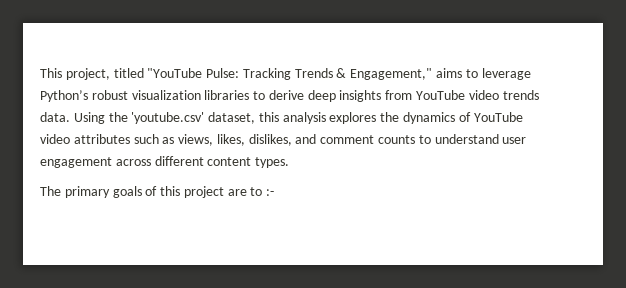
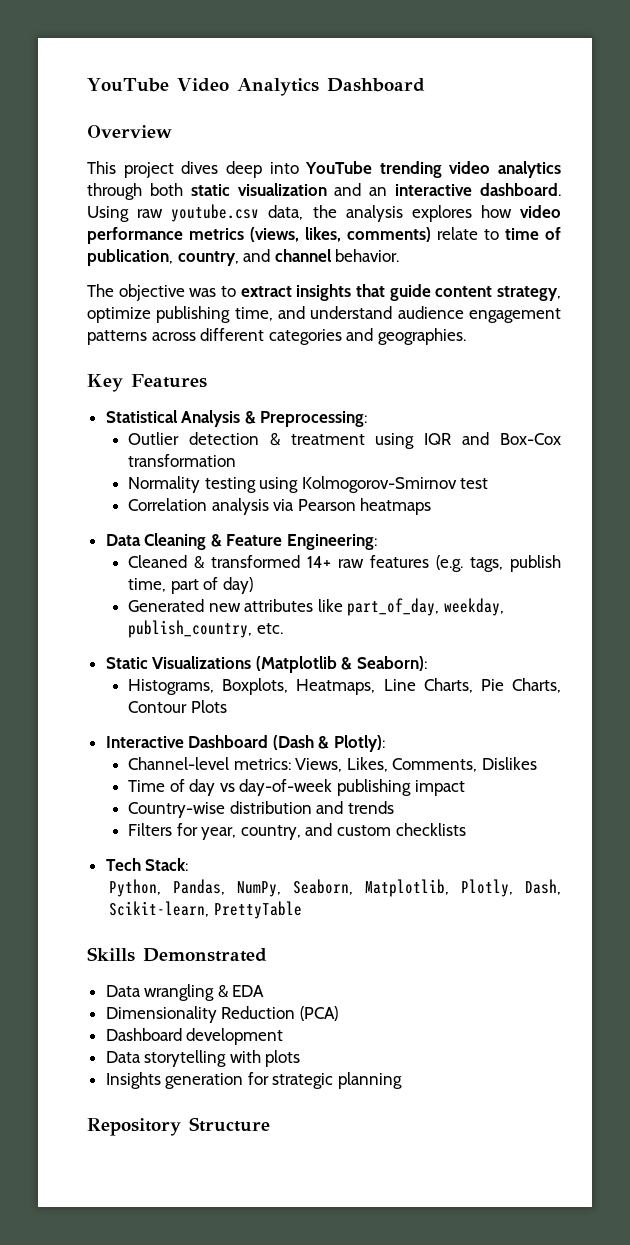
- This project, titled "YouTube Pulse: Tracking Trends & Engagement," aims to leverage Python’s robust visualization libraries to derive deep insights from YouTube video trends data. Using the 'youtube.csv' dataset, this analysis explores the dynamics of YouTube video attributes such as views, likes, dislikes, and comment counts to understand user engagement across different content types.
- The primary goals of this project are to :-
+ YouTube Video Analytics Dashboard
+ Overview
+ This project dives deep into YouTube trending video analytics through both static visualization and an interactive dashboard. Using raw youtube.csv data, the analysis explores how video performance metrics (views, likes, comments) relate to time of publication, country, and channel behavior.
+ The objective was to extract insights that guide content strategy, optimize publishing time, and understand audience engagement patterns across different categories and geographies.
+ Key Features
+ Statistical Analysis & Preprocessing:
+ Outlier detection & treatment using IQR and Box-Cox transformation
+ Normality testing using Kolmogorov-Smirnov test
+ Correlation analysis via Pearson heatmaps
+ Data Cleaning & Feature Engineering:
+ Cleaned & transformed 14+ raw features (e.g. tags, publish time, part of day)
+ Generated new attributes like part_of_day, weekday, publish_country, etc.
+ Static Visualizations (Matplotlib & Seaborn):
+ Histograms, Boxplots, Heatmaps, Line Charts, Pie Charts, Contour Plots
+ Interactive Dashboard (Dash & Plotly):
+ Channel-level metrics: Views, Likes, Comments, Dislikes
+ Time of day vs day-of-week publishing impact
+ Country-wise distribution and trends
+ Filters for year, country, and custom checklists
+ Tech Stack:
+ Python, Pandas, NumPy, Seaborn, Matplotlib, Plotly, Dash, Scikit-learn, PrettyTable
+ Skills Demonstrated
+ Data wrangling & EDA
+ Dimensionality Reduction (PCA)
+ Dashboard development
+ Data storytelling with plots
+ Insights generation for strategic planning
+ Repository Structure

